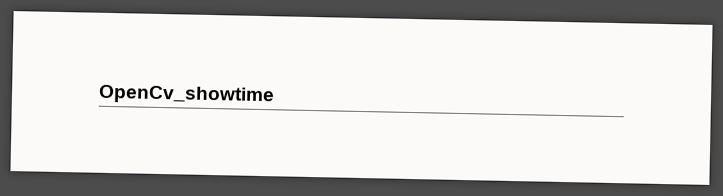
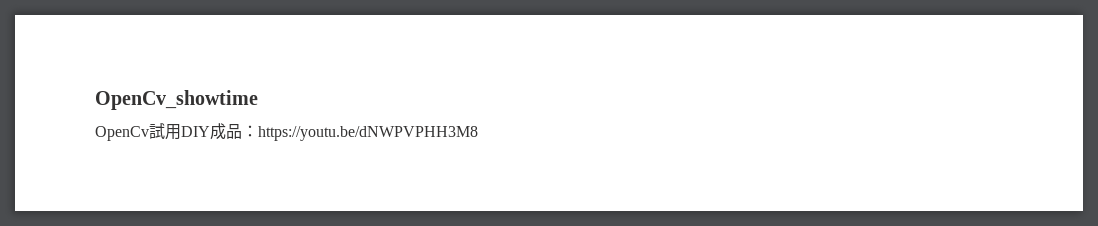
+ OpenCv試用DIY成品：https://youtu.be/dNWPVPHH3M8

